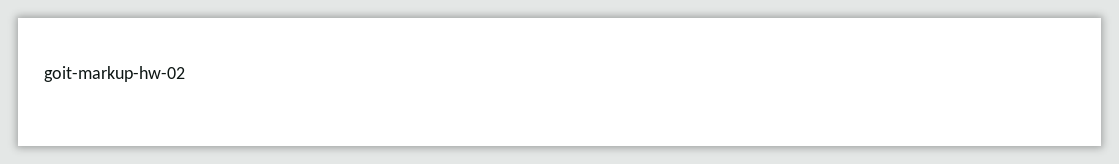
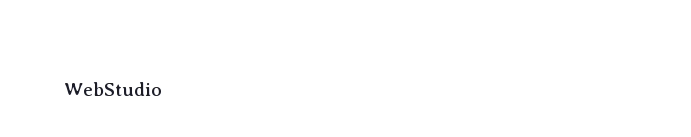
- goit-markup-hw-02
+ WebStudio

